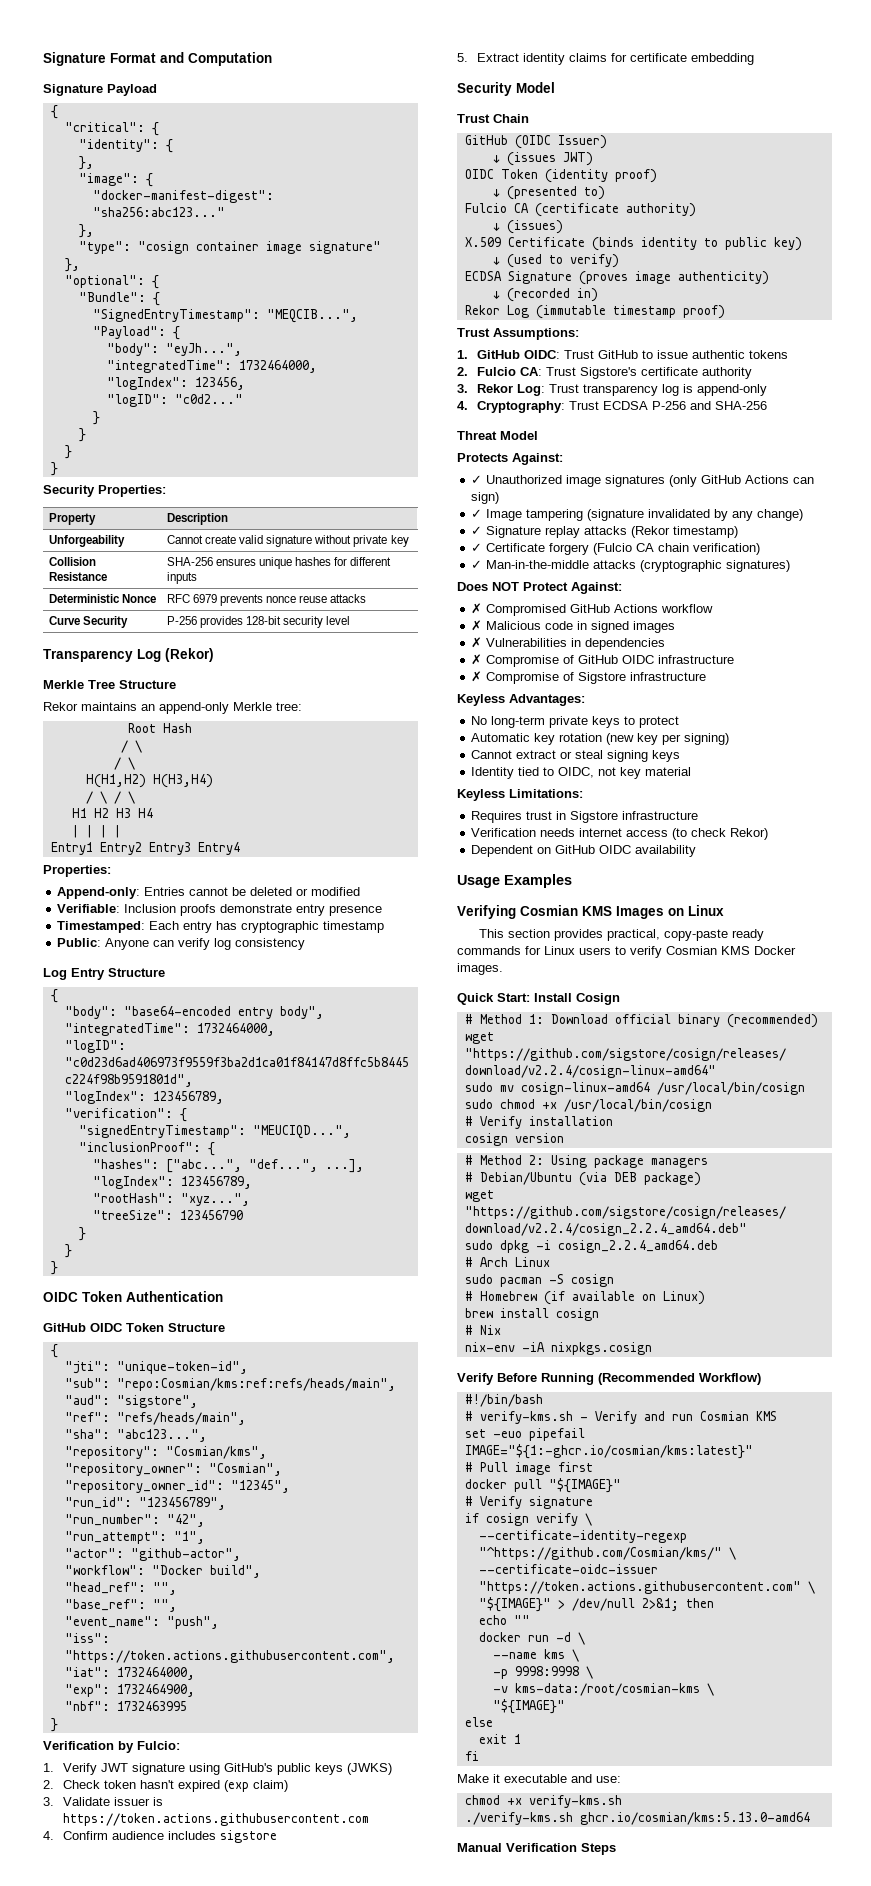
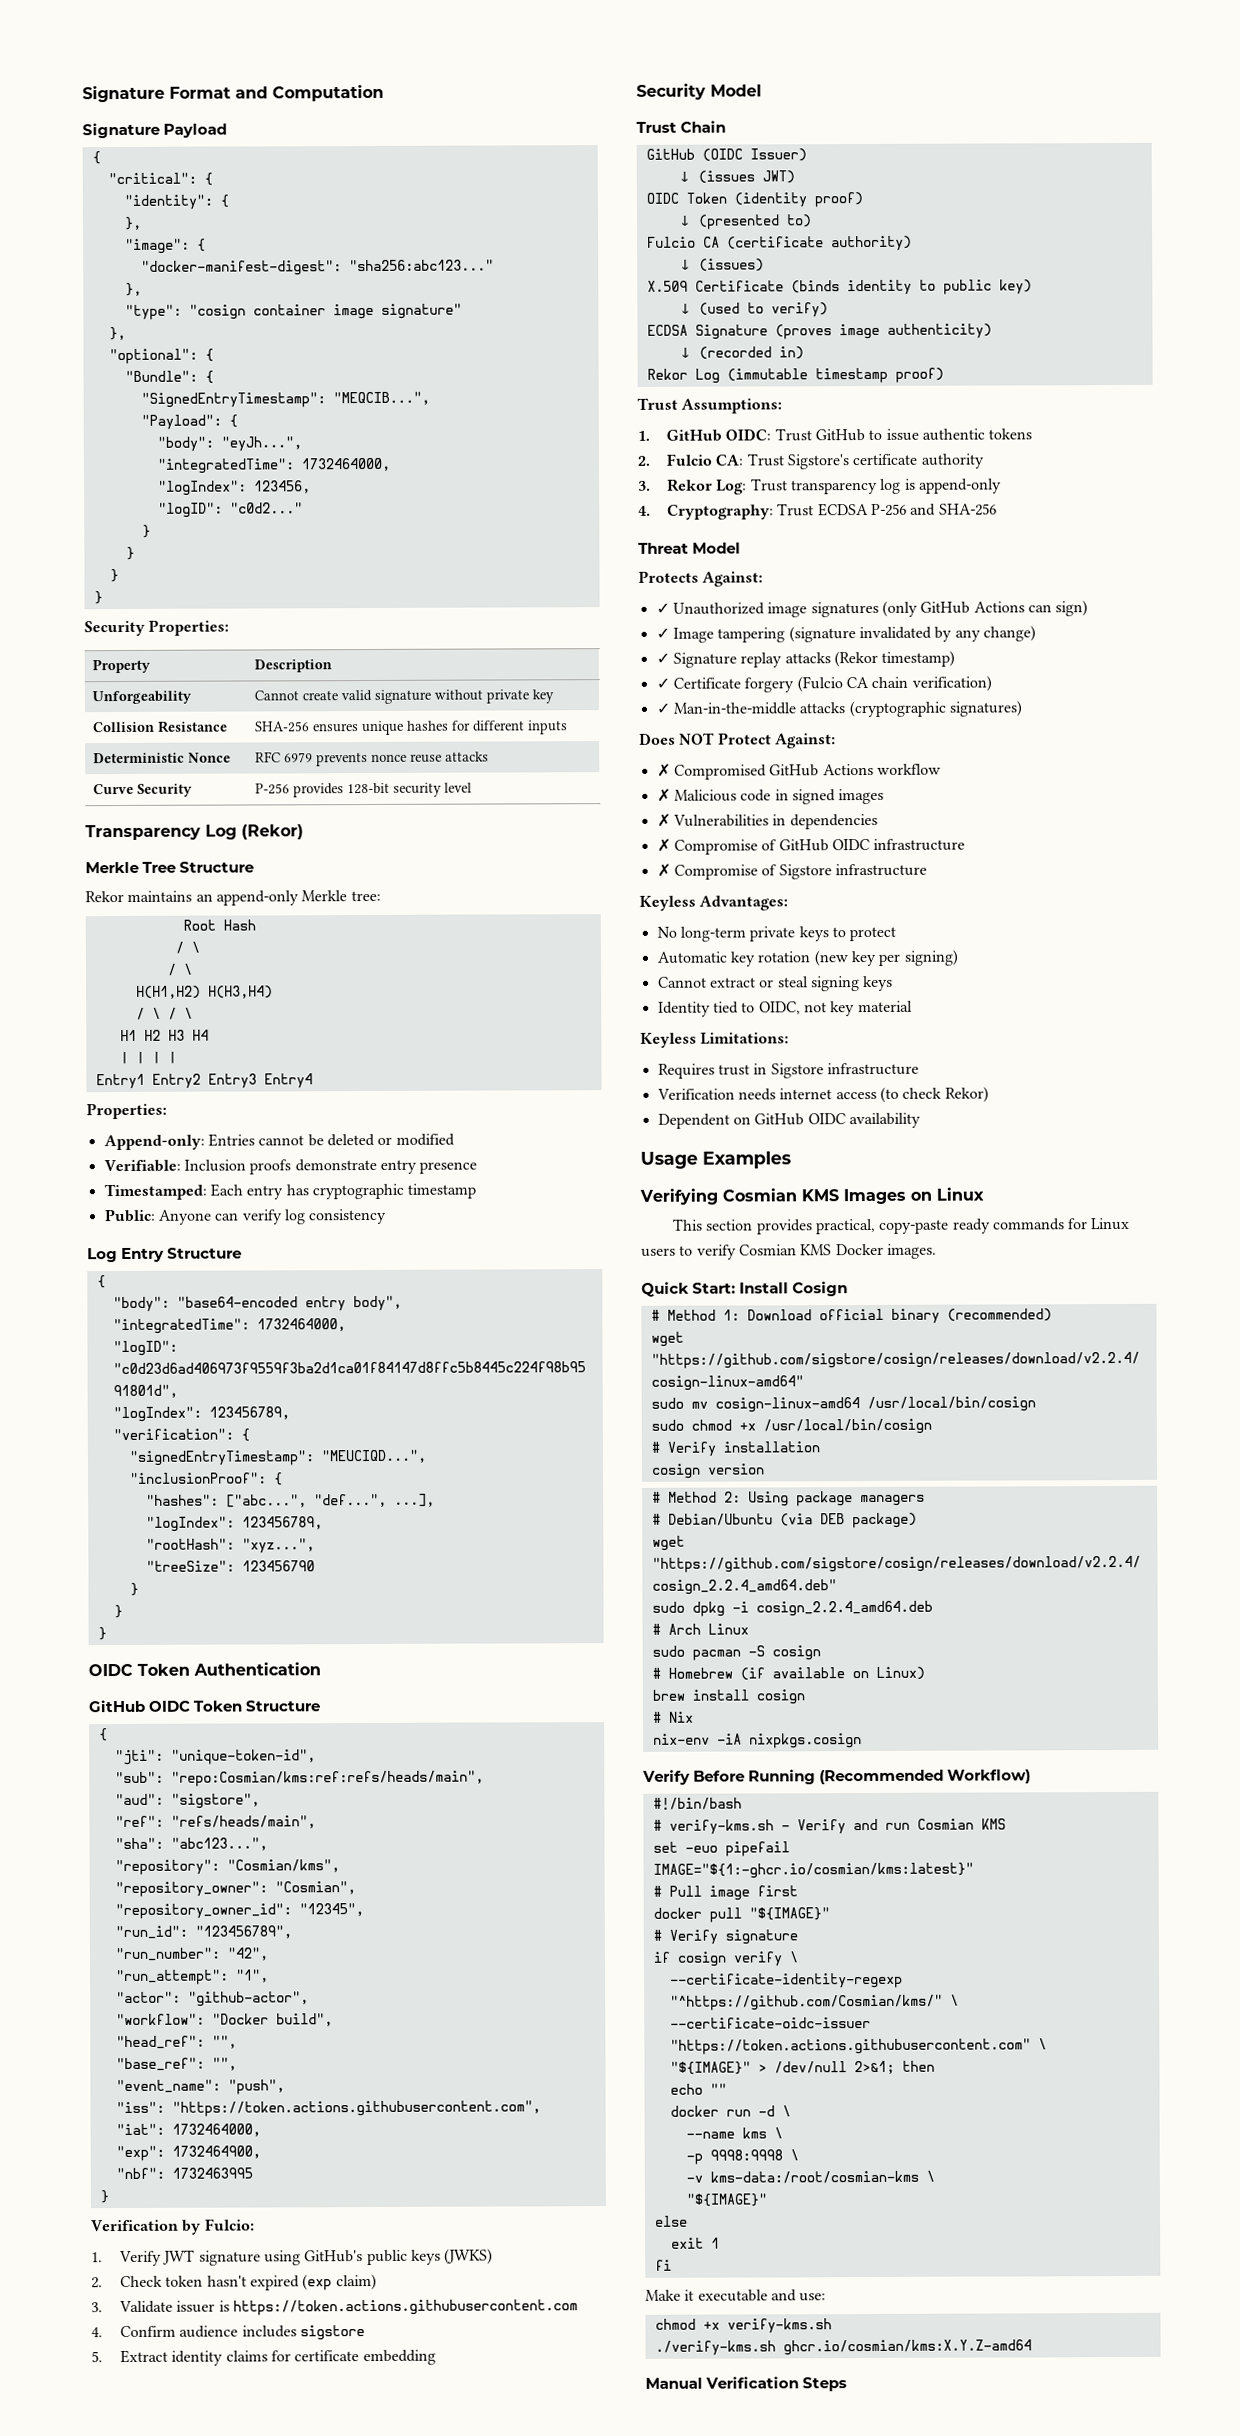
- ./verify-kms.sh ghcr.io/cosmian/kms:5.13.0-amd64
+ ./verify-kms.sh ghcr.io/cosmian/kms:X.Y.Z-amd64

